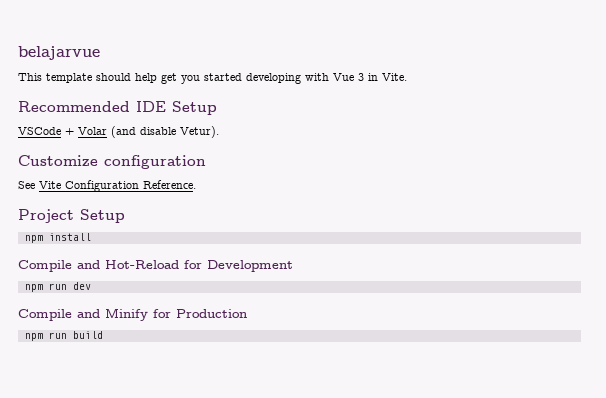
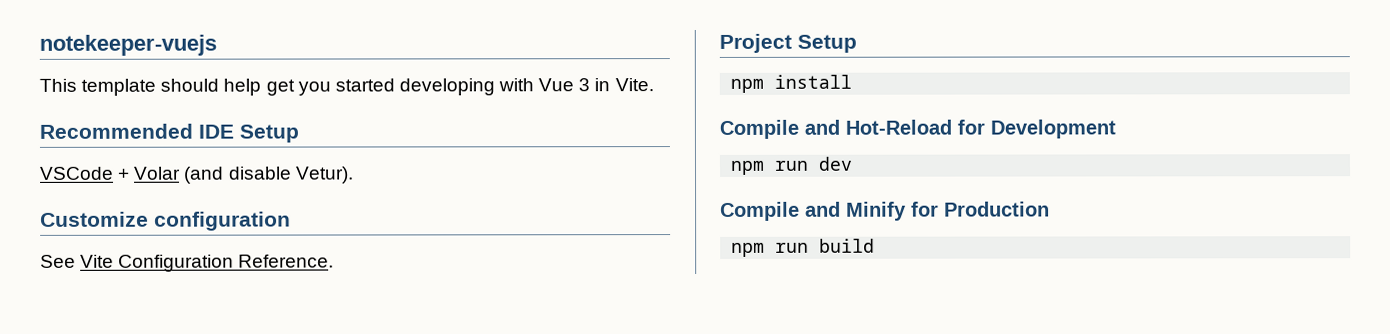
- belajarvue
+ notekeeper-vuejs

